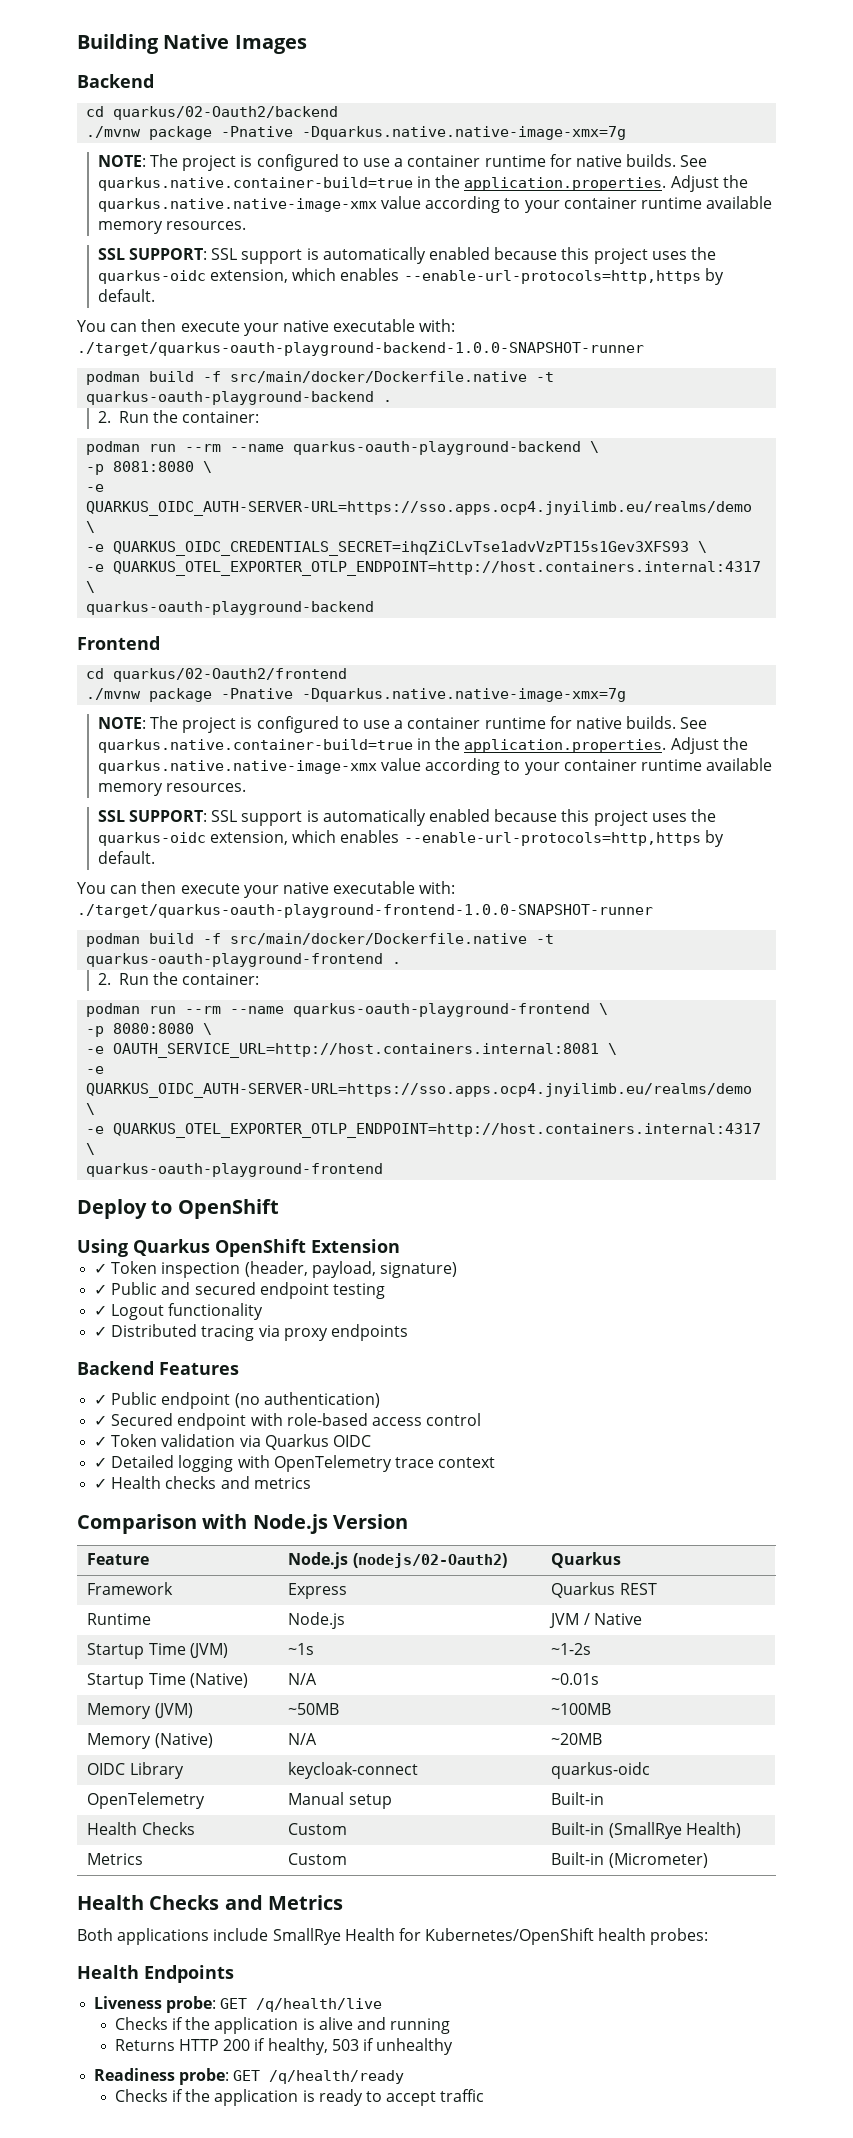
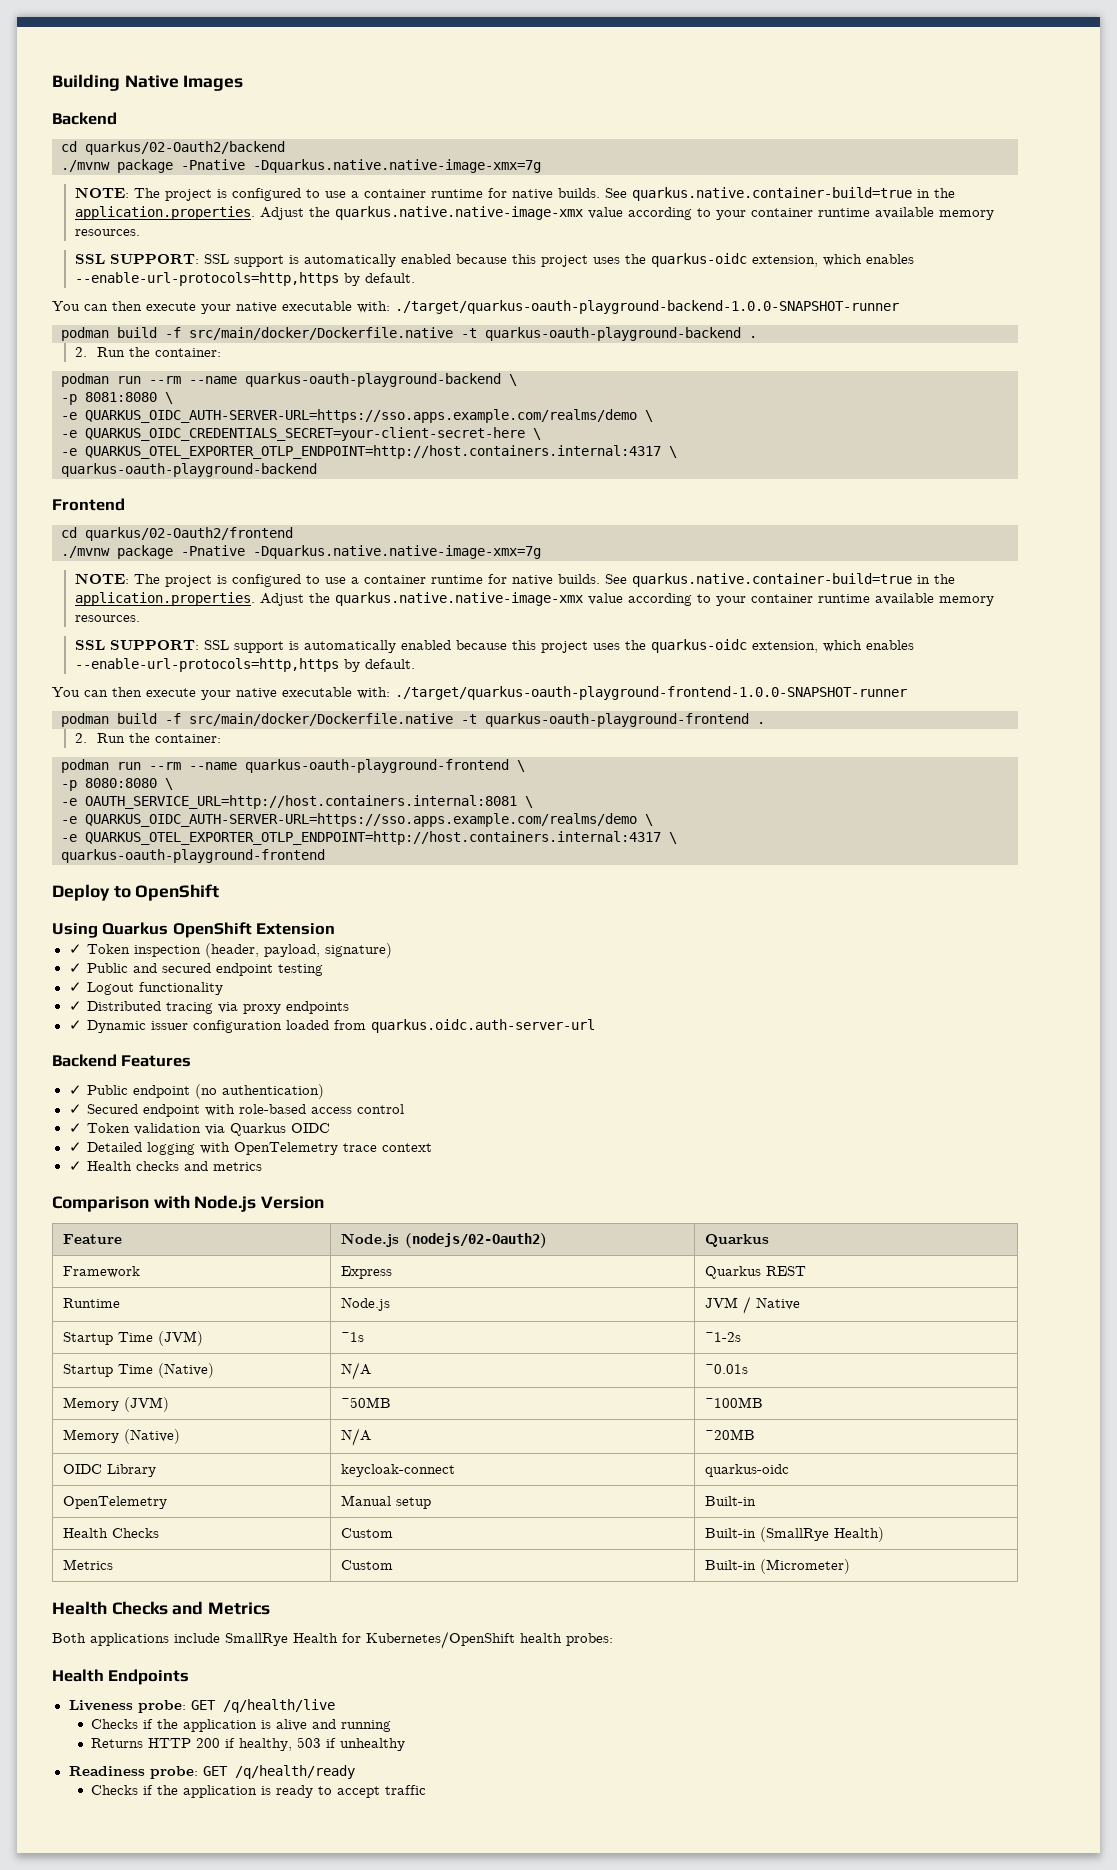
  -p 8081:8080 \
- -e QUARKUS_OIDC_AUTH-SERVER-URL=https://sso.apps.ocp4.jnyilimb.eu/realms/demo \
- -e QUARKUS_OIDC_CREDENTIALS_SECRET=ihqZiCLvTse1advVzPT15s1Gev3XFS93 \
+ -e QUARKUS_OIDC_AUTH-SERVER-URL=https://sso.apps.example.com/realms/demo \
+ -e QUARKUS_OIDC_CREDENTIALS_SECRET=your-client-secret-here \
  -e OAUTH_SERVICE_URL=http://host.containers.internal:8081 \
- -e QUARKUS_OIDC_AUTH-SERVER-URL=https://sso.apps.ocp4.jnyilimb.eu/realms/demo \
+ -e QUARKUS_OIDC_AUTH-SERVER-URL=https://sso.apps.example.com/realms/demo \
+ ✓ Dynamic issuer configuration loaded from quarkus.oidc.auth-server-url

